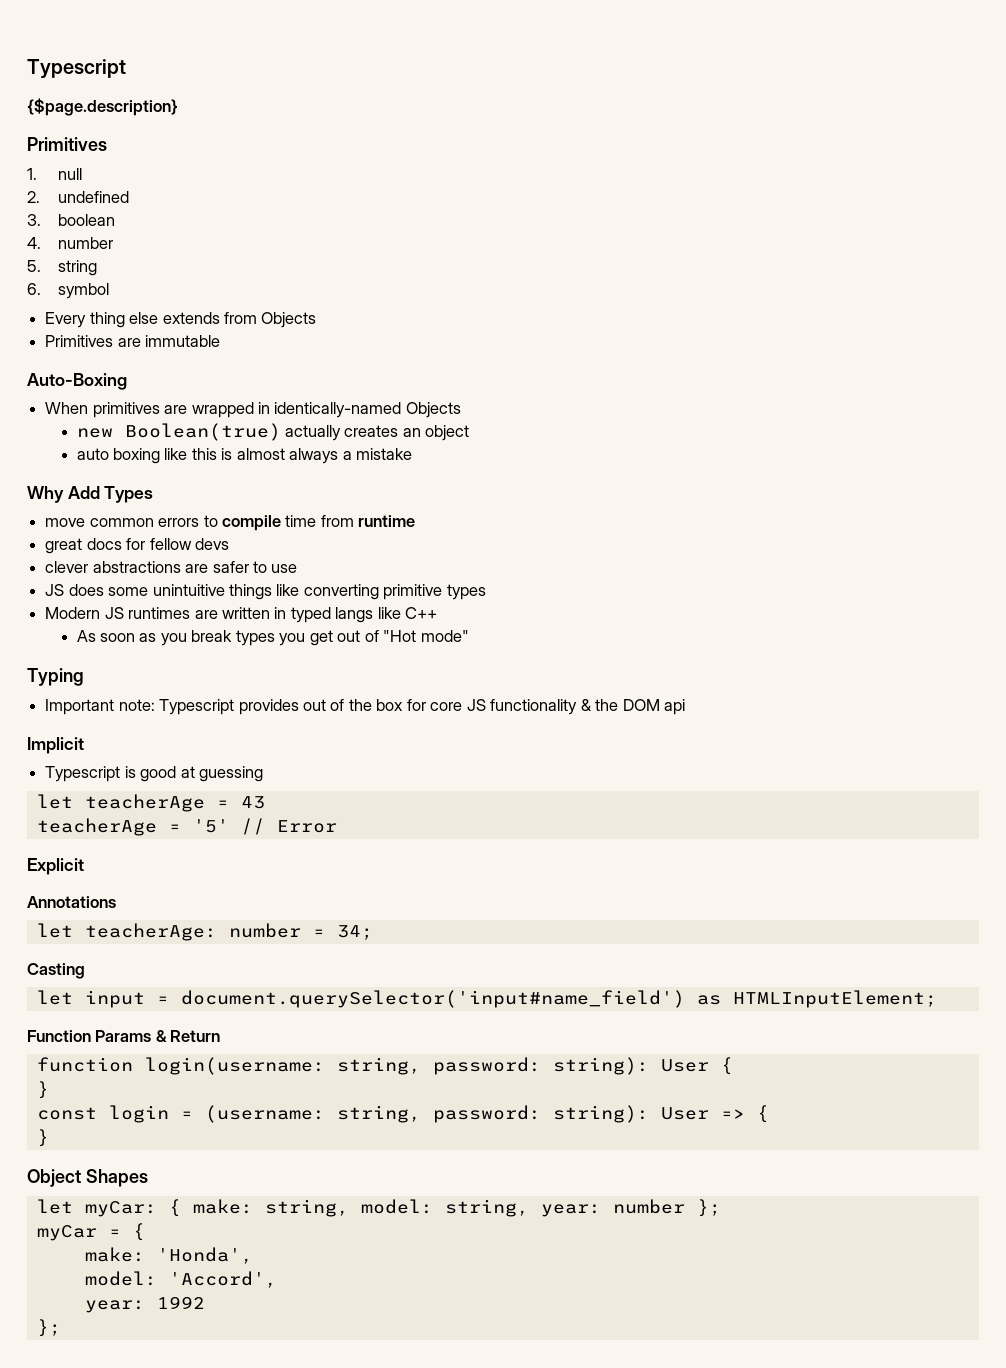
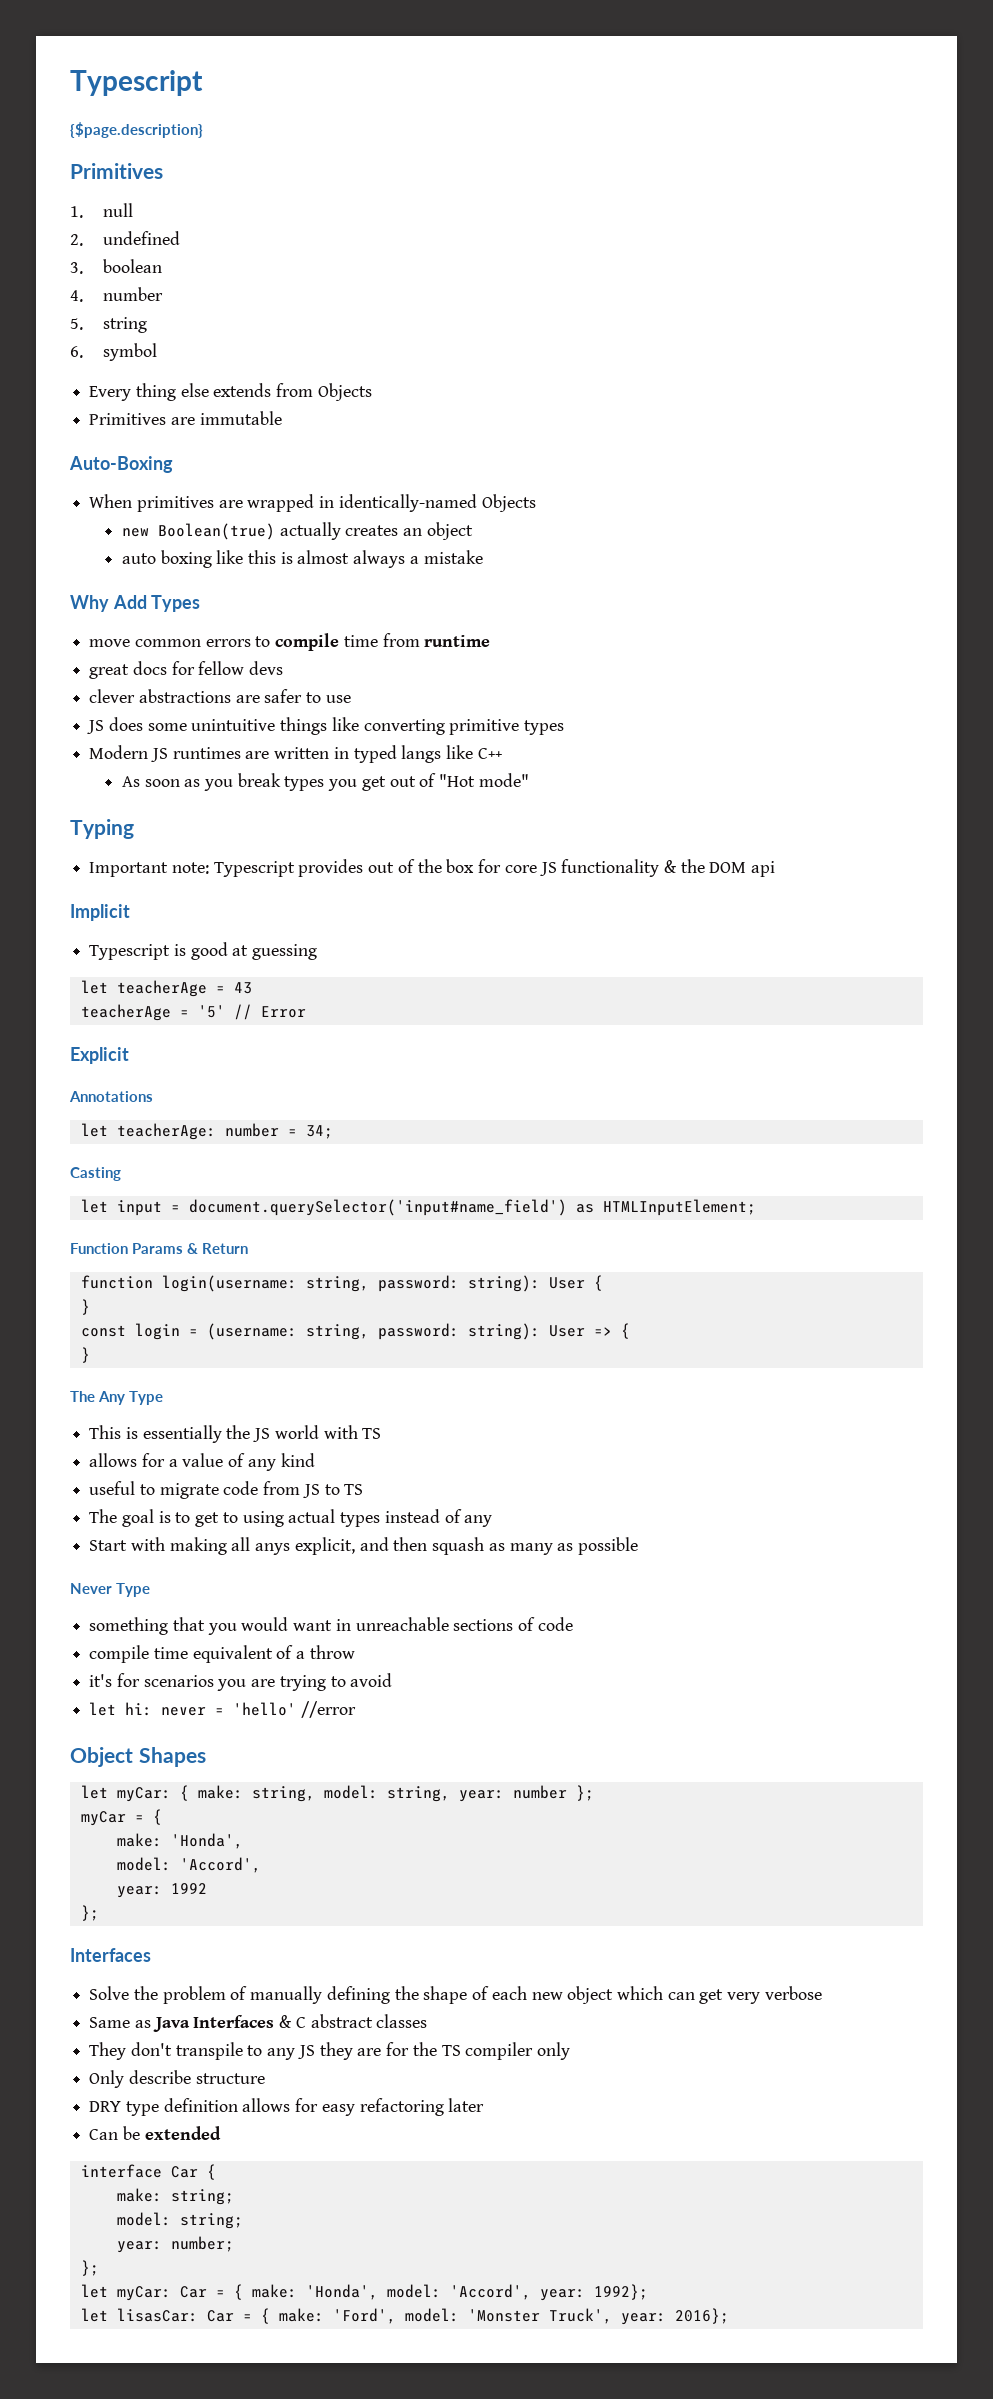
+ The Any Type
+ This is essentially the JS world with TS
+ allows for a value of any kind
+ useful to migrate code from JS to TS
+ The goal is to get to using actual types instead of any
+ Start with making all anys explicit, and then squash as many as possible
+ Never Type
+ something that you would want in unreachable sections of code
+ compile time equivalent of a throw
+ it's for scenarios you are trying to avoid
+ let hi: never = 'hello' //error
  year: 1992
  };
+ Interfaces
+ Solve the problem of manually defining the shape of each new object which can get very verbose
+ Same as Java Interfaces & C abstract classes
+ They don't transpile to any JS they are for the TS compiler only
+ Only describe structure
+ DRY type definition allows for easy refactoring later
+ Can be extended
+ interface Car {
+ make: string;
+ model: string;
+ year: number;
+ };
+ let myCar: Car = { make: 'Honda', model: 'Accord', year: 1992};
+ let lisasCar: Car = { make: 'Ford', model: 'Monster Truck', year: 2016};

